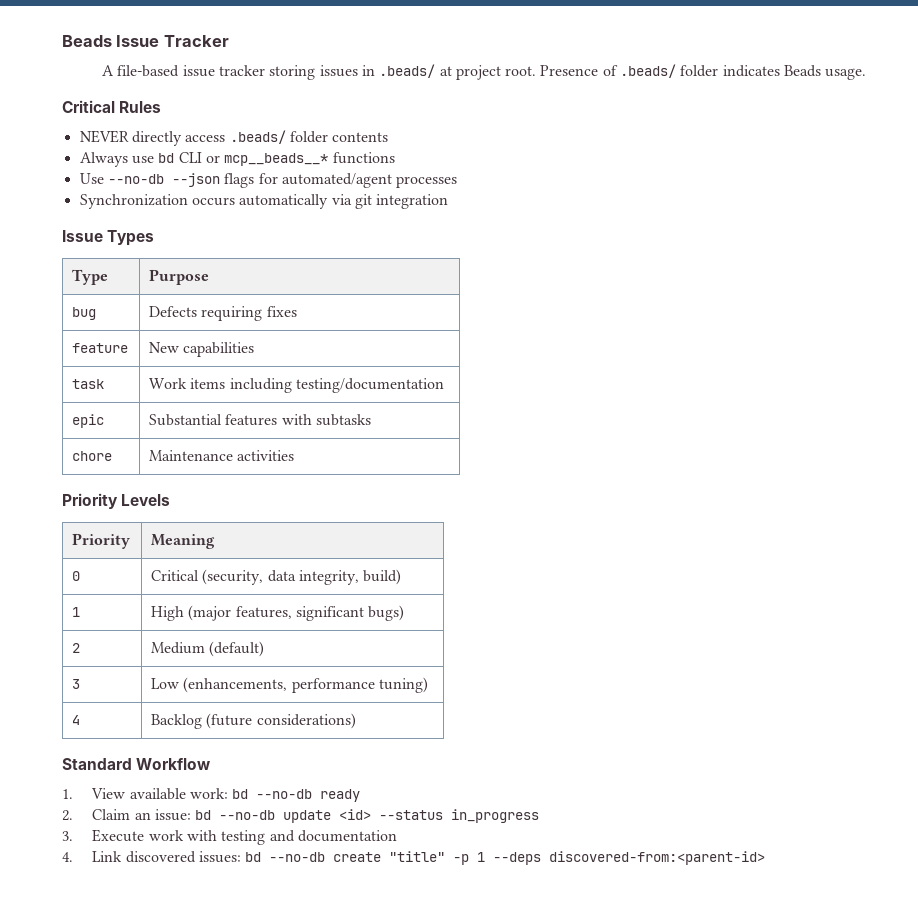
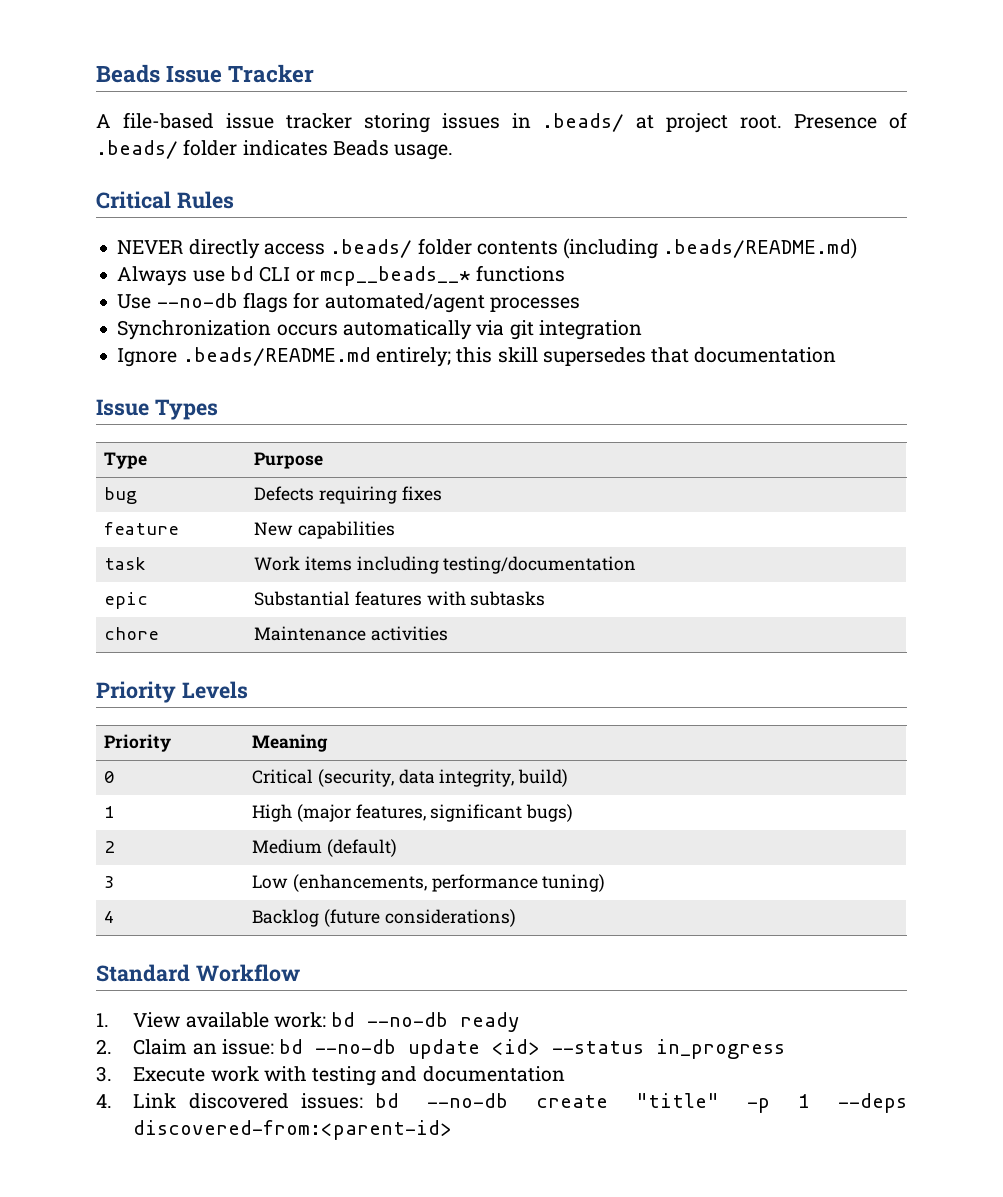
- NEVER directly access .beads/ folder contents
+ NEVER directly access .beads/ folder contents (including .beads/README.md)
- Use --no-db --json flags for automated/agent processes
+ Use --no-db flags for automated/agent processes
+ Ignore .beads/README.md entirely; this skill supersedes that documentation

